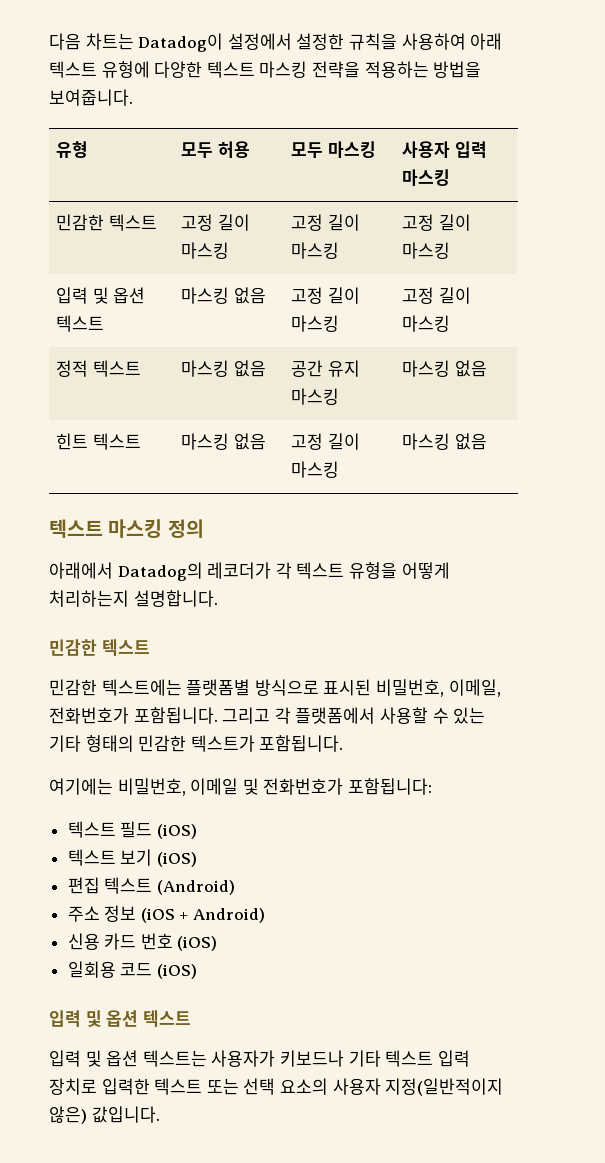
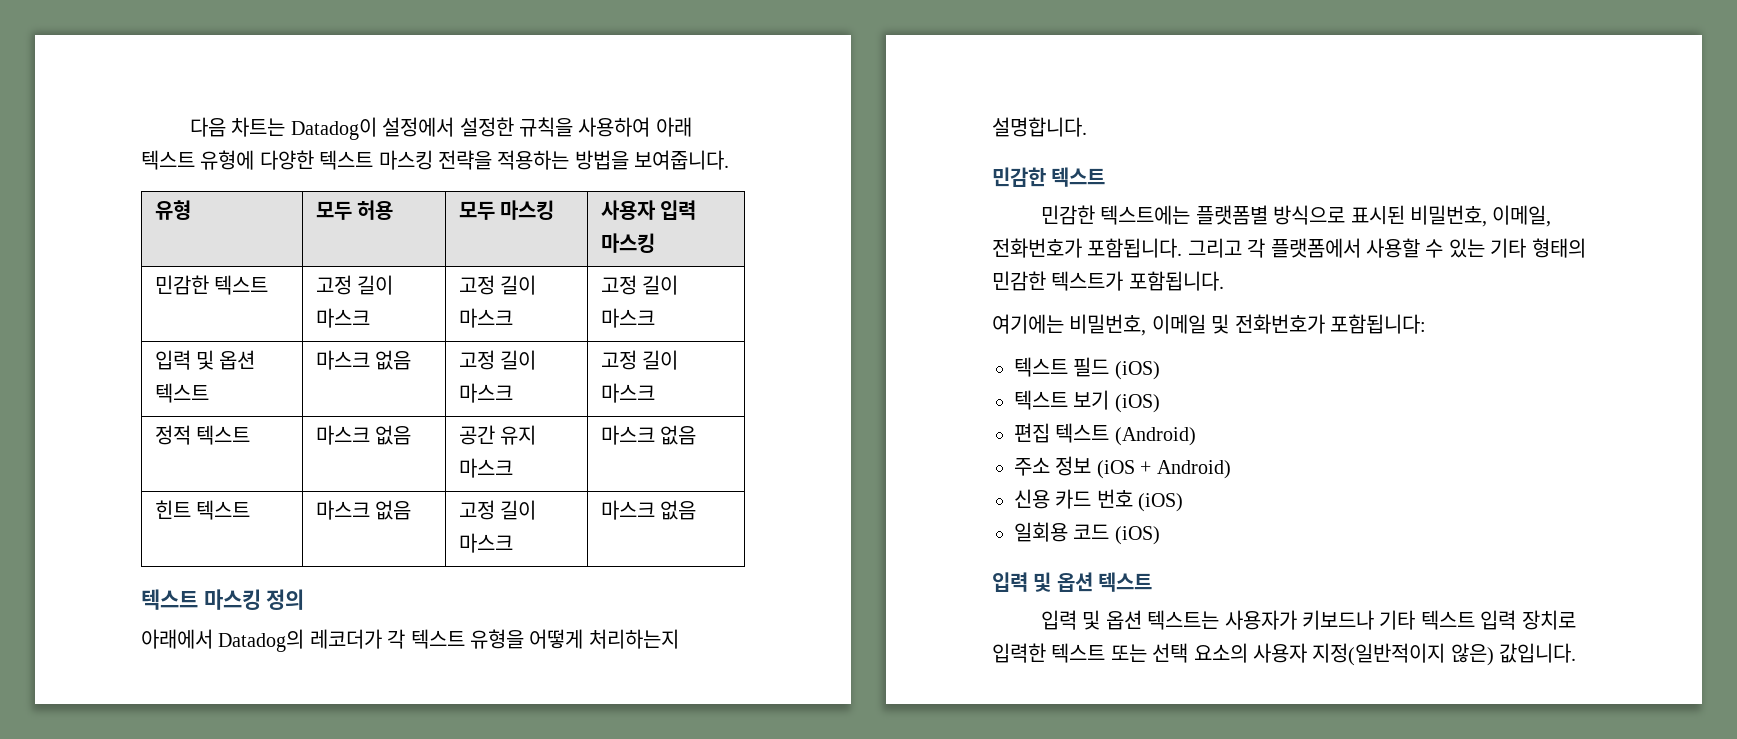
- 민감한 텍스트 | 고정 길이 마스킹 | 고정 길이 마스킹 | 고정 길이 마스킹
+ 민감한 텍스트 | 고정 길이 마스크 | 고정 길이 마스크 | 고정 길이 마스크
- 입력 및 옵션 텍스트 | 마스킹 없음 | 고정 길이 마스킹 | 고정 길이 마스킹
+ 입력 및 옵션 텍스트 | 마스크 없음 | 고정 길이 마스크 | 고정 길이 마스크
- 정적 텍스트 | 마스킹 없음 | 공간 유지 마스킹 | 마스킹 없음
+ 정적 텍스트 | 마스크 없음 | 공간 유지 마스크 | 마스크 없음
- 힌트 텍스트 | 마스킹 없음 | 고정 길이 마스킹 | 마스킹 없음
+ 힌트 텍스트 | 마스크 없음 | 고정 길이 마스크 | 마스크 없음

